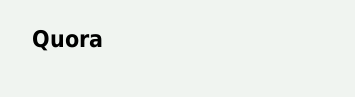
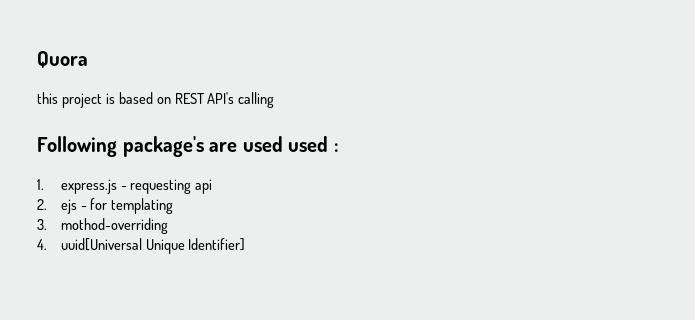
+ this project is based on REST API's calling
+ Following package's are used used :
+ 1. express.js - requesting api
+ 2. ejs - for templating
+ 3. mothod-overriding
+ 4. uuid[Universal Unique Identifier]

